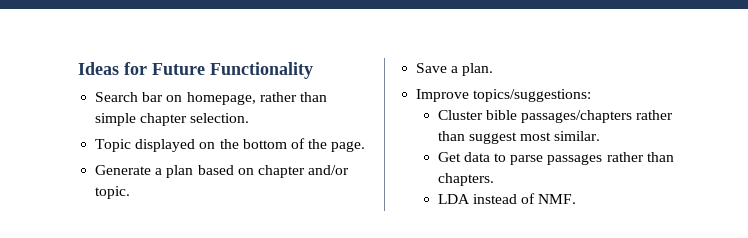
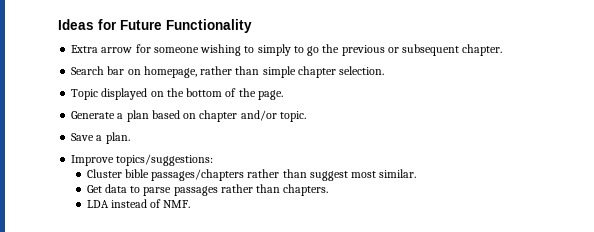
+ Extra arrow for someone wishing to simply to go the previous or subsequent chapter.

